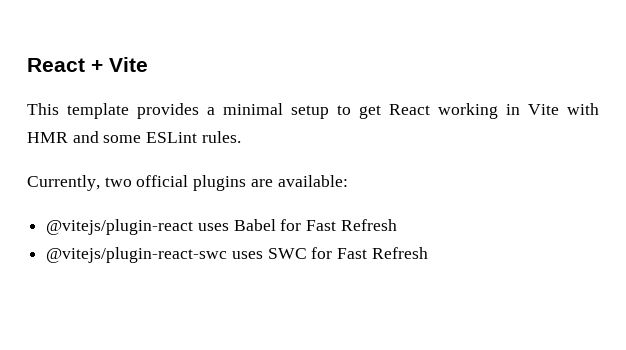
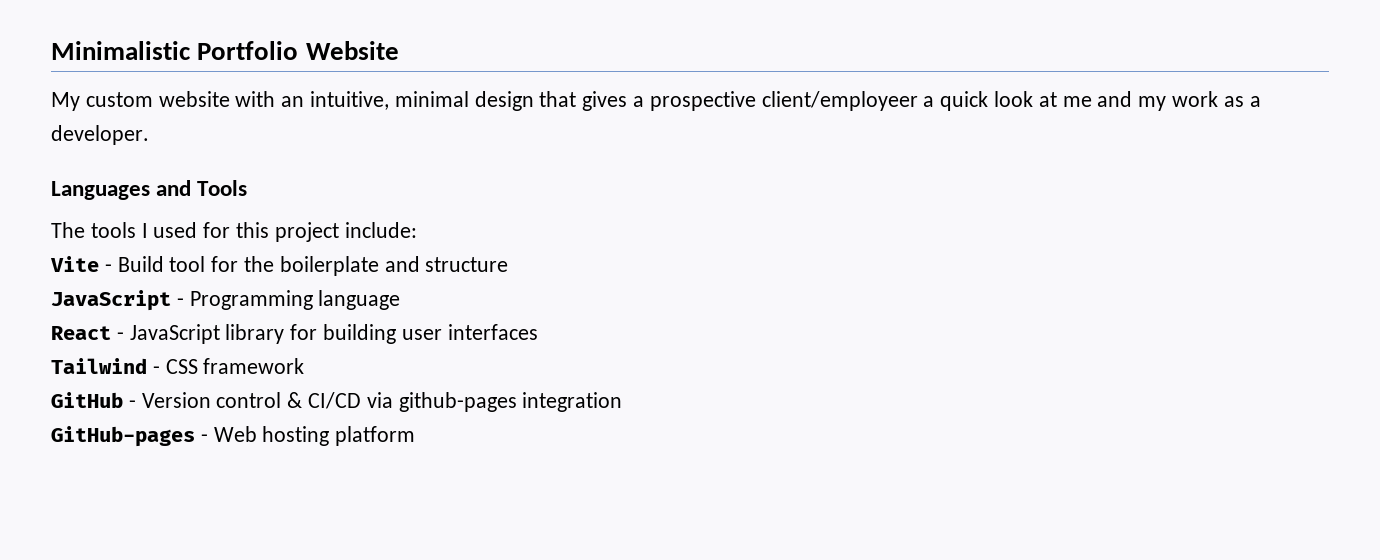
- React + Vite
- This template provides a minimal setup to get React working in Vite with HMR and some ESLint rules.
- Currently, two official plugins are available:
- @vitejs/plugin-react uses Babel for Fast Refresh
- @vitejs/plugin-react-swc uses SWC for Fast Refresh
+ Minimalistic Portfolio Website
+ My custom website with an intuitive, minimal design that gives a prospective client/employeer a quick look at me and my work as a developer.
+ Languages and Tools
+ The tools I used for this project include:
+ Vite - Build tool for the boilerplate and structure
+ JavaScript - Programming language
+ React - JavaScript library for building user interfaces
+ Tailwind - CSS framework
+ GitHub - Version control & CI/CD via github-pages integration
+ GitHub-pages - Web hosting platform

